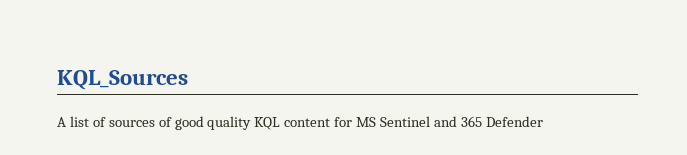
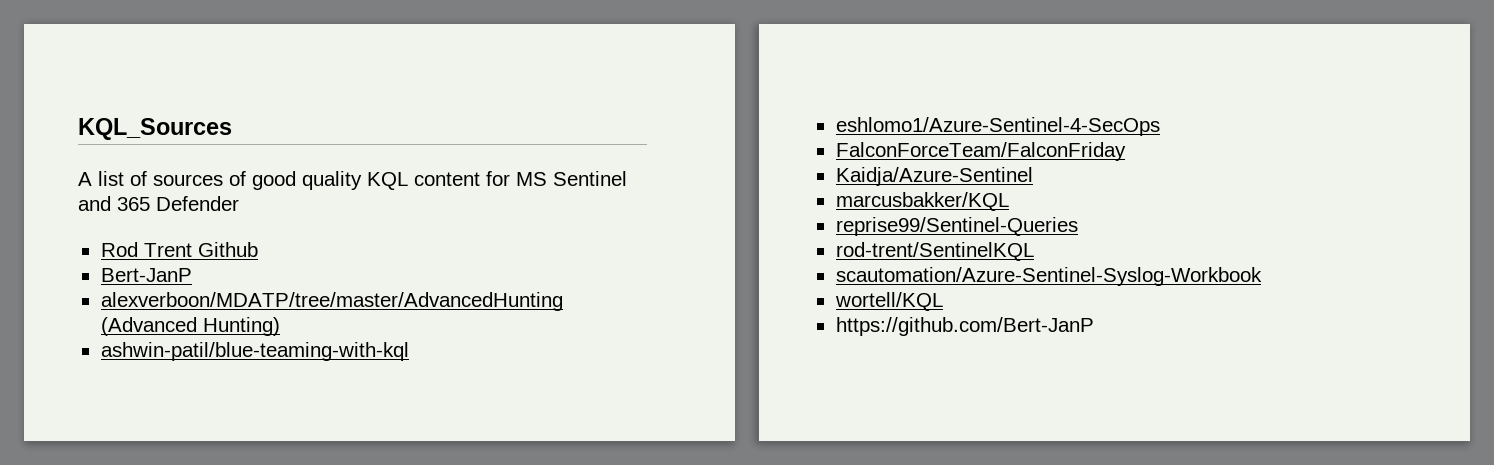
+ Rod Trent Github
+ Bert-JanP
+ alexverboon/MDATP/tree/master/AdvancedHunting (Advanced Hunting)
+ ashwin-patil/blue-teaming-with-kql
+ eshlomo1/Azure-Sentinel-4-SecOps
+ FalconForceTeam/FalconFriday
+ Kaidja/Azure-Sentinel
+ marcusbakker/KQL
+ reprise99/Sentinel-Queries
+ rod-trent/SentinelKQL
+ scautomation/Azure-Sentinel-Syslog-Workbook
+ wortell/KQL
+ https://github.com/Bert-JanP

